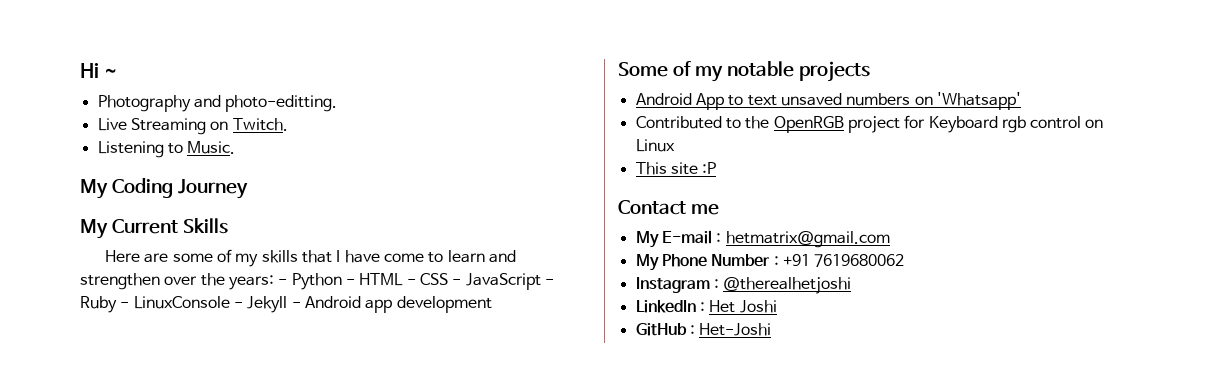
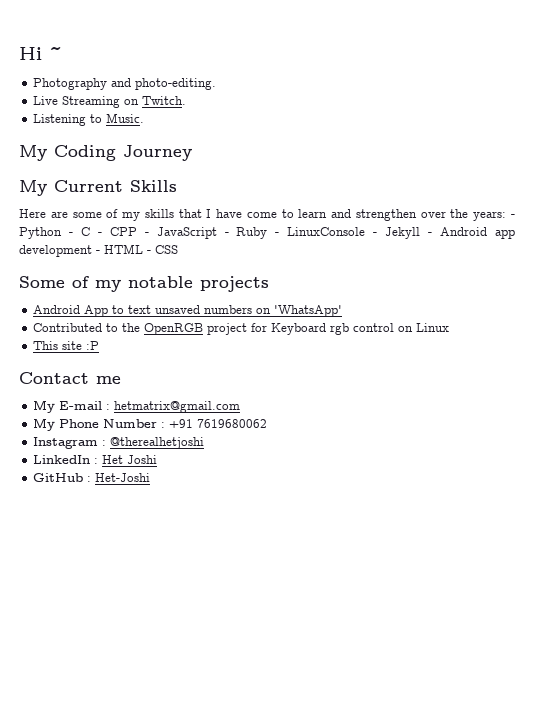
- Photography and photo-editting.
+ Photography and photo-editing.
- Here are some of my skills that I have come to learn and strengthen over the years: - Python - HTML - CSS - JavaScript - Ruby - LinuxConsole - Jekyll - Android app development
+ Here are some of my skills that I have come to learn and strengthen over the years: - Python - C - CPP - JavaScript - Ruby - LinuxConsole - Jekyll - Android app development - HTML - CSS
- Android App to text unsaved numbers on 'Whatsapp'
+ Android App to text unsaved numbers on 'WhatsApp'

